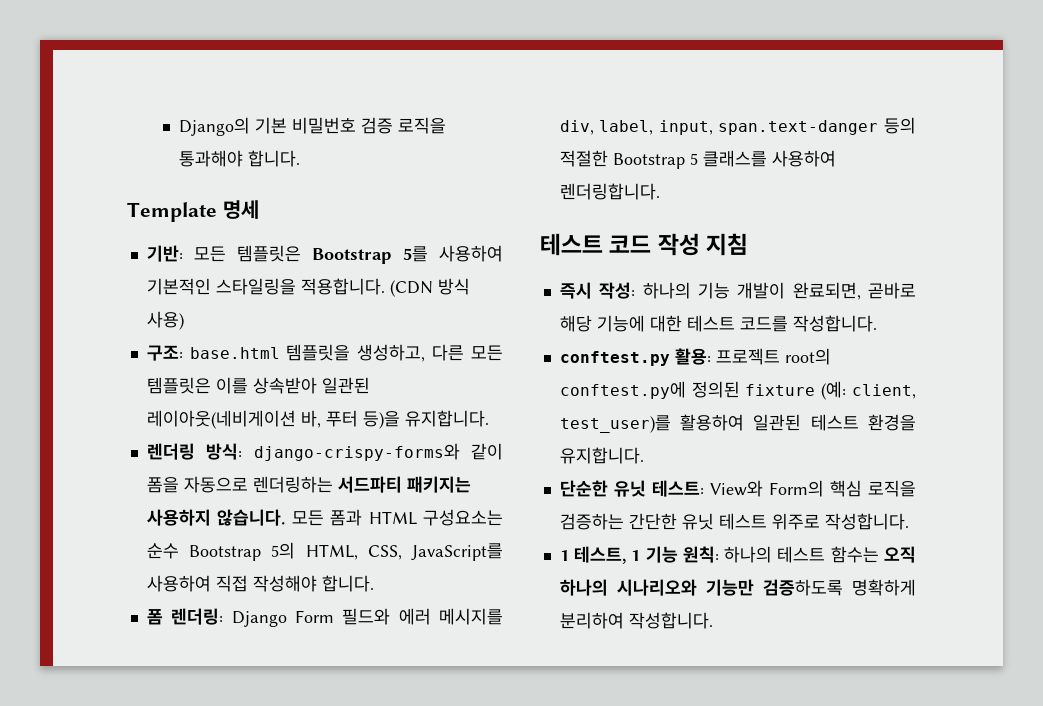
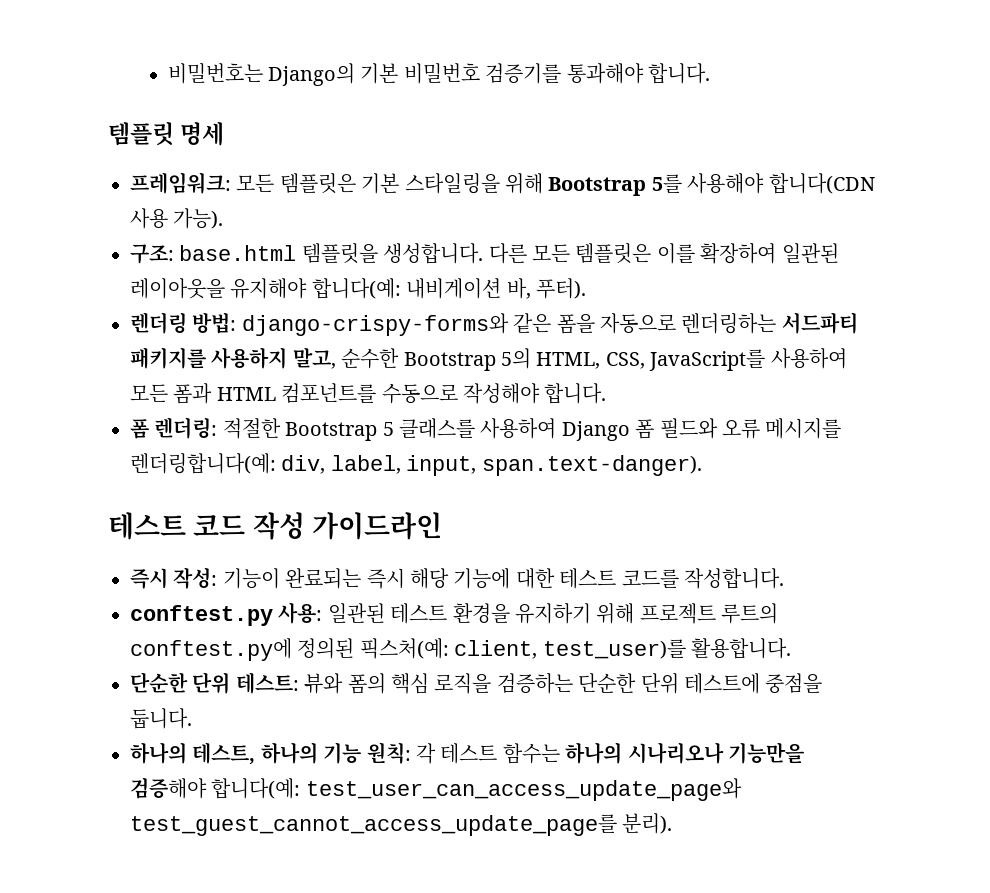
- Django의 기본 비밀번호 검증 로직을 통과해야 합니다.
+ 비밀번호는 Django의 기본 비밀번호 검증기를 통과해야 합니다.
- Template 명세
+ 템플릿 명세
- 기반: 모든 템플릿은 Bootstrap 5를 사용하여 기본적인 스타일링을 적용합니다. (CDN 방식 사용)
+ 프레임워크: 모든 템플릿은 기본 스타일링을 위해 Bootstrap 5를 사용해야 합니다(CDN 사용 가능).
- 구조: base.html 템플릿을 생성하고, 다른 모든 템플릿은 이를 상속받아 일관된 레이아웃(네비게이션 바, 푸터 등)을 유지합니다.
- 렌더링 방식: django-crispy-forms와 같이 폼을 자동으로 렌더링하는 서드파티 패키지는 사용하지 않습니다. 모든 폼과 HTML 구성요소는 순수 Bootstrap 5의 HTML, CSS, JavaScript를 사용하여 직접 작성해야 합니다.
+ 구조: base.html 템플릿을 생성합니다. 다른 모든 템플릿은 이를 확장하여 일관된 레이아웃을 유지해야 합니다(예: 내비게이션 바, 푸터).
+ 렌더링 방법: django-crispy-forms와 같은 폼을 자동으로 렌더링하는 서드파티 패키지를 사용하지 말고, 순수한 Bootstrap 5의 HTML, CSS, JavaScript를 사용하여 모든 폼과 HTML 컴포넌트를 수동으로 작성해야 합니다.
- 폼 렌더링: Django Form 필드와 에러 메시지를 div, label, input, span.text-danger 등의 적절한 Bootstrap 5 클래스를 사용하여 렌더링합니다.
+ 폼 렌더링: 적절한 Bootstrap 5 클래스를 사용하여 Django 폼 필드와 오류 메시지를 렌더링합니다(예: div, label, input, span.text-danger).
- 테스트 코드 작성 지침
+ 테스트 코드 작성 가이드라인
- 즉시 작성: 하나의 기능 개발이 완료되면, 곧바로 해당 기능에 대한 테스트 코드를 작성합니다.
+ 즉시 작성: 기능이 완료되는 즉시 해당 기능에 대한 테스트 코드를 작성합니다.
- conftest.py 활용: 프로젝트 root의 conftest.py에 정의된 fixture (예: client, test_user)를 활용하여 일관된 테스트 환경을 유지합니다.
- 단순한 유닛 테스트: View와 Form의 핵심 로직을 검증하는 간단한 유닛 테스트 위주로 작성합니다.
- 1 테스트, 1 기능 원칙: 하나의 테스트 함수는 오직 하나의 시나리오와 기능만 검증하도록 명확하게 분리하여 작성합니다.
+ conftest.py 사용: 일관된 테스트 환경을 유지하기 위해 프로젝트 루트의 conftest.py에 정의된 픽스처(예: client, test_user)를 활용합니다.
+ 단순한 단위 테스트: 뷰와 폼의 핵심 로직을 검증하는 단순한 단위 테스트에 중점을 둡니다.
+ 하나의 테스트, 하나의 기능 원칙: 각 테스트 함수는 하나의 시나리오나 기능만을 검증해야 합니다(예: test_user_can_access_update_page와 test_guest_cannot_access_update_page를 분리).

